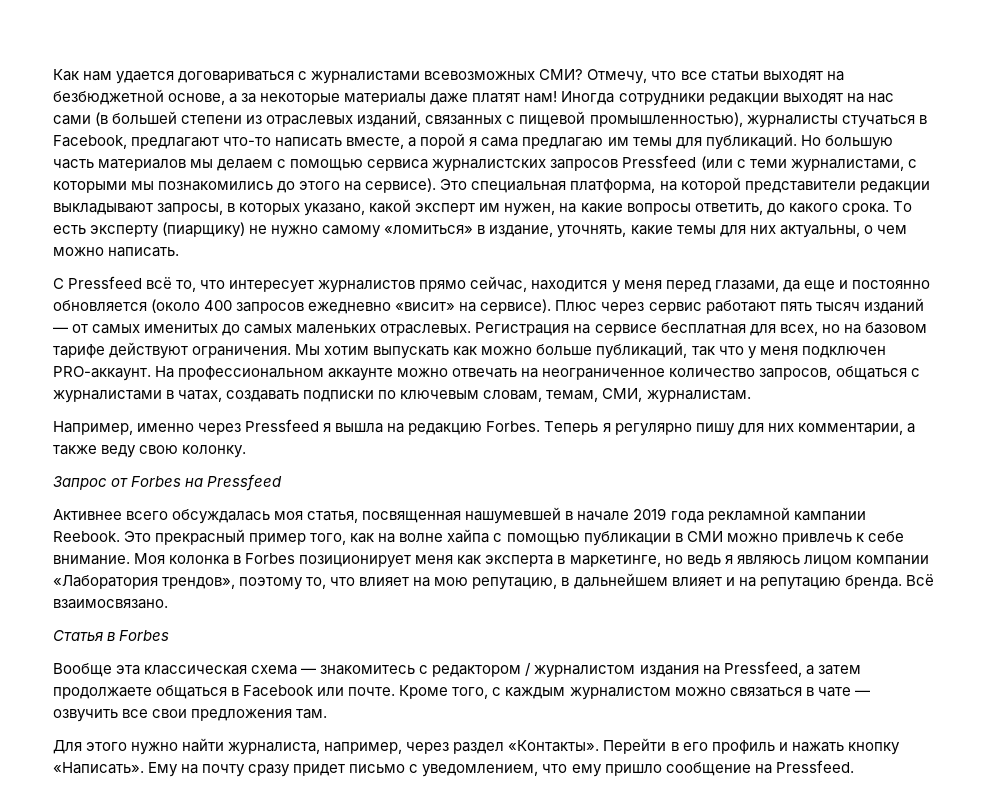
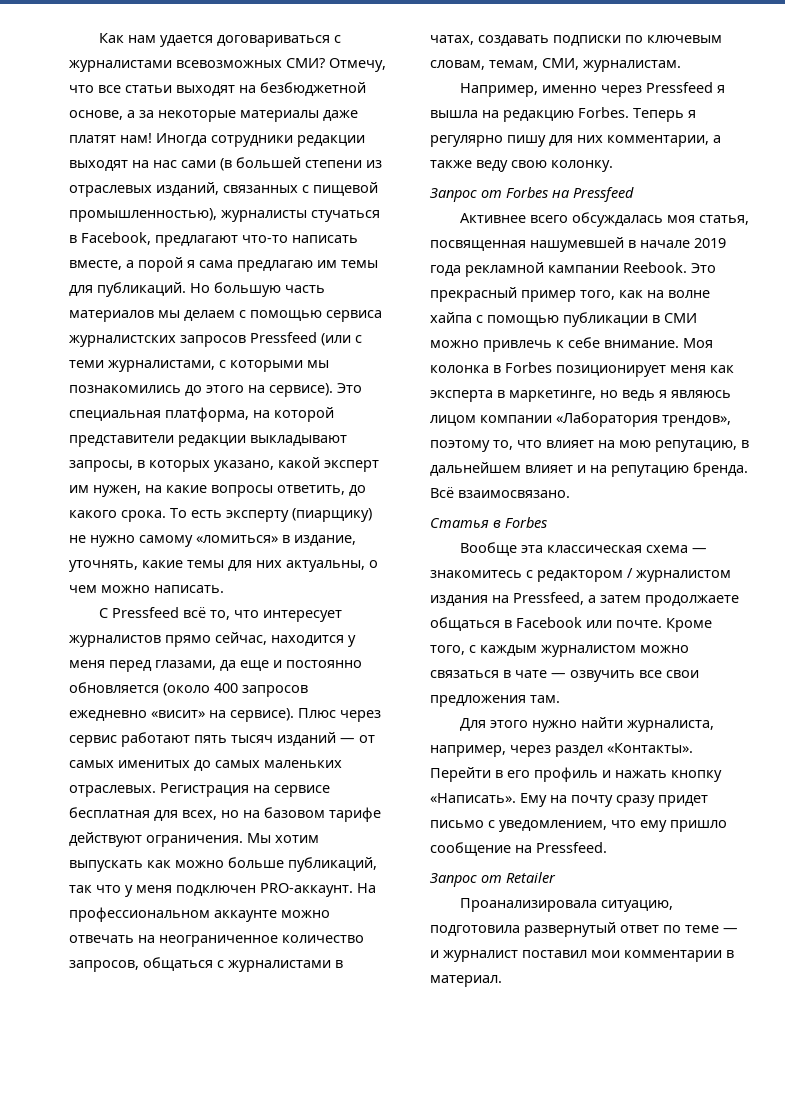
+ Запрос от Retailer
+ Проанализировала ситуацию, подготовила развернутый ответ по теме — и журналист поставил мои комментарии в материал.

